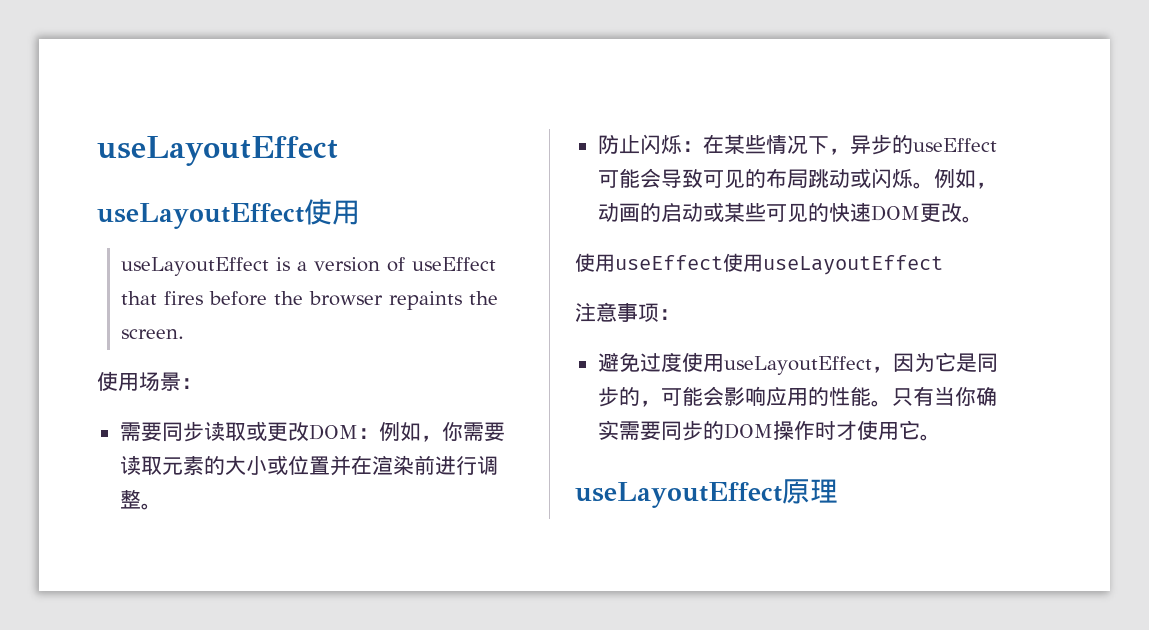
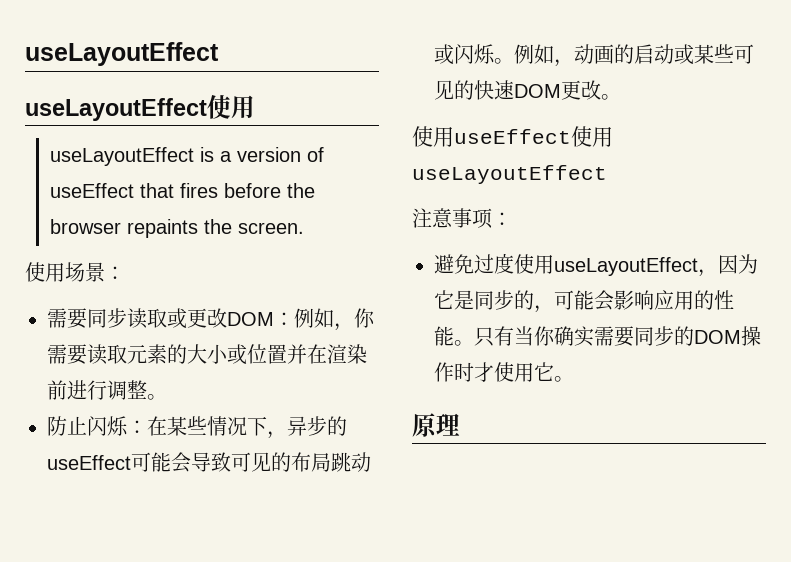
- useLayoutEffect原理
+ 原理

